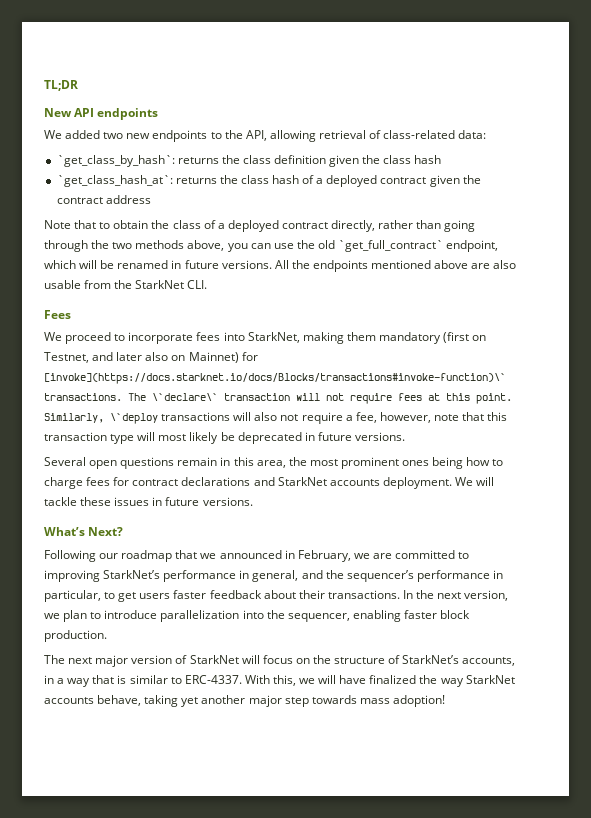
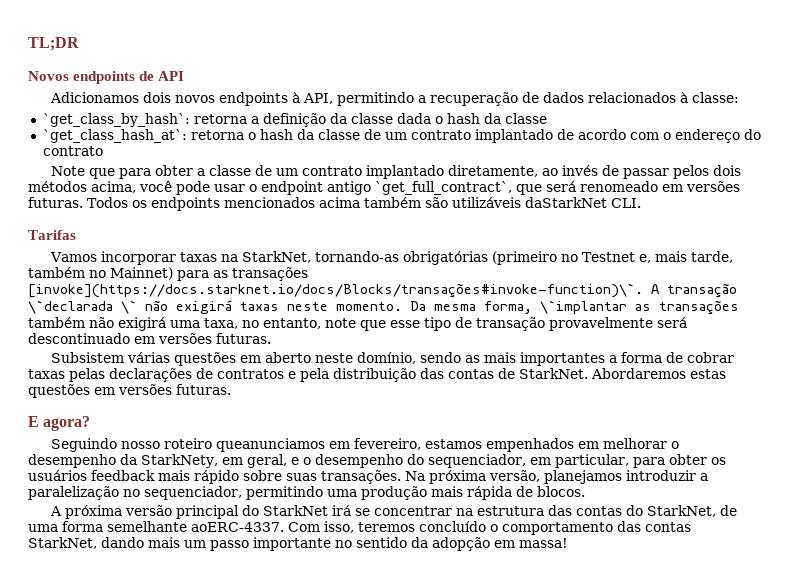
- New API endpoints
- We added two new endpoints to the API, allowing retrieval of class-related data:
- `get_class_by_hash`: returns the class definition given the class hash
+ Novos endpoints de API
+ Adicionamos dois novos endpoints à API, permitindo a recuperação de dados relacionados à classe:
+ `get_class_by_hash`: retorna a definição da classe dada o hash da classe
- `get_class_hash_at`: returns the class hash of a deployed contract given the contract address
- Note that to obtain the class of a deployed contract directly, rather than going through the two methods above, you can use the old `get_full_contract` endpoint, which will be renamed in future versions. All the endpoints mentioned above are also usable from the StarkNet CLI.
- Fees
- We proceed to incorporate fees into StarkNet, making them mandatory (first on Testnet, and later also on Mainnet) for [invoke](https://docs.starknet.io/docs/Blocks/transactions#invoke-function)\` transactions. The \`declare\` transaction will not require fees at this point. Similarly, \`deploy transactions will also not require a fee, however, note that this transaction type will most likely be deprecated in future versions.
- Several open questions remain in this area, the most prominent ones being how to charge fees for contract declarations and StarkNet accounts deployment. We will tackle these issues in future versions.
- What’s Next?
- Following our roadmap that we announced in February, we are committed to improving StarkNet’s performance in general, and the sequencer’s performance in particular, to get users faster feedback about their transactions. In the next version, we plan to introduce parallelization into the sequencer, enabling faster block production.
- The next major version of StarkNet will focus on the structure of StarkNet’s accounts, in a way that is similar to ERC-4337. With this, we will have finalized the way StarkNet accounts behave, taking yet another major step towards mass adoption!
+ `get_class_hash_at`: retorna o hash da classe de um contrato implantado de acordo com o endereço do contrato
+ Note que para obter a classe de um contrato implantado diretamente, ao invés de passar pelos dois métodos acima, você pode usar o endpoint antigo `get_full_contract`, que será renomeado em versões futuras. Todos os endpoints mencionados acima também são utilizáveis daStarkNet CLI.
+ Tarifas
+ Vamos incorporar taxas na StarkNet, tornando-as obrigatórias (primeiro no Testnet e, mais tarde, também no Mainnet) para as transações [invoke](https://docs.starknet.io/docs/Blocks/transações#invoke-function)\`. A transação \`declarada \` não exigirá taxas neste momento. Da mesma forma, \`implantar as transações também não exigirá uma taxa, no entanto, note que esse tipo de transação provavelmente será descontinuado em versões futuras.
+ Subsistem várias questões em aberto neste domínio, sendo as mais importantes a forma de cobrar taxas pelas declarações de contratos e pela distribuição das contas de StarkNet. Abordaremos estas questões em versões futuras.
+ E agora?
+ Seguindo nosso roteiro queanunciamos em fevereiro, estamos empenhados em melhorar o desempenho da StarkNety, em geral, e o desempenho do sequenciador, em particular, para obter os usuários feedback mais rápido sobre suas transações. Na próxima versão, planejamos introduzir a paralelização no sequenciador, permitindo uma produção mais rápida de blocos.
+ A próxima versão principal do StarkNet irá se concentrar na estrutura das contas do StarkNet, de uma forma semelhante aoERC-4337. Com isso, teremos concluído o comportamento das contas StarkNet, dando mais um passo importante no sentido da adopção em massa!

